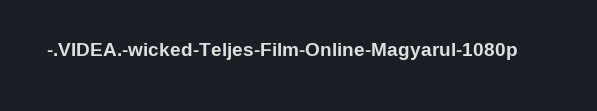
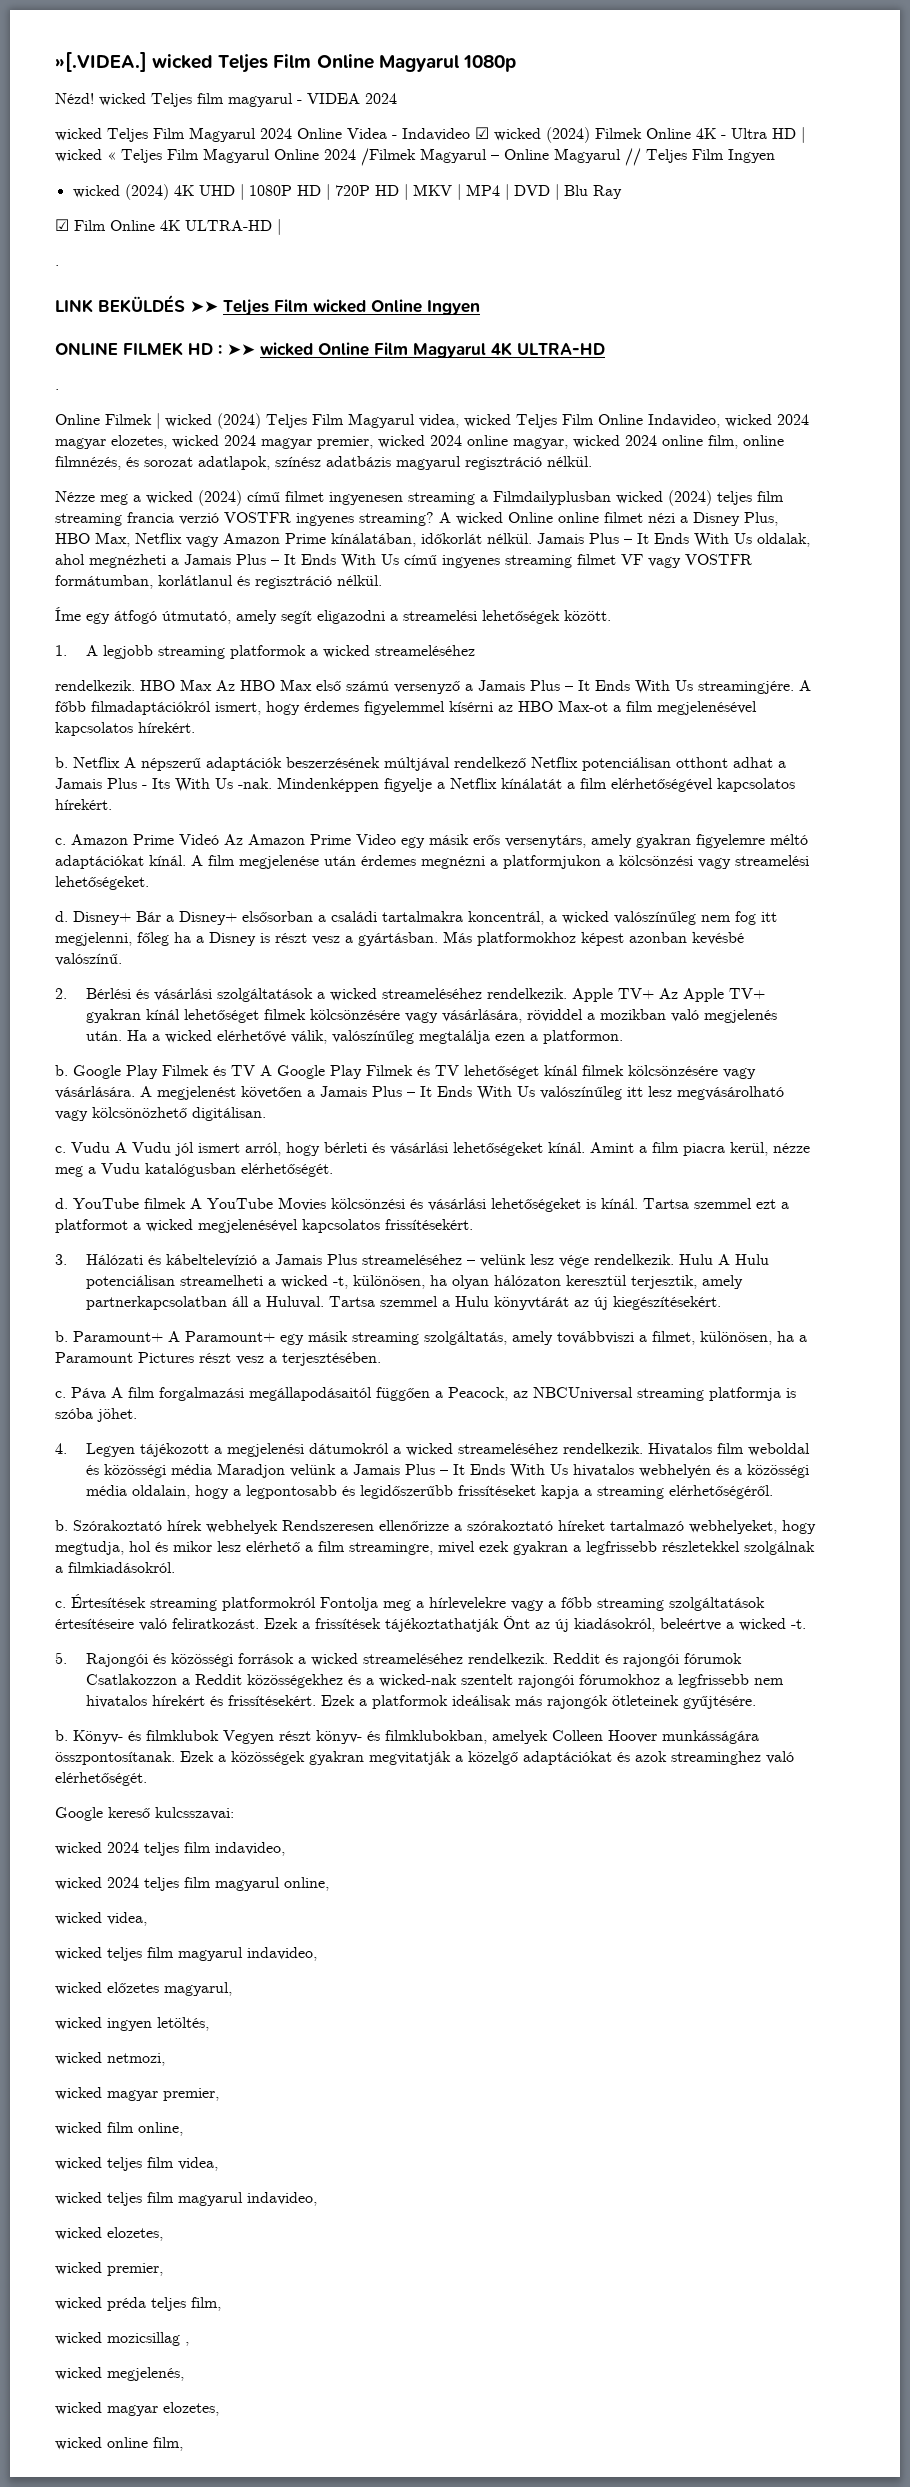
- -.VIDEA.-wicked-Teljes-Film-Online-Magyarul-1080p
+ »[.VIDEA.] wicked Teljes Film Online Magyarul 1080p
+ Nézd! wicked Teljes film magyarul - VIDEA 2024
+ wicked Teljes Film Magyarul 2024 Online Videa - Indavideo ☑ wicked (2024) Filmek Online 4K - Ultra HD | wicked « Teljes Film Magyarul Online 2024 /Filmek Magyarul – Online Magyarul // Teljes Film Ingyen
+ wicked (2024) 4K UHD | 1080P HD | 720P HD | MKV | MP4 | DVD | Blu Ray
+ ☑ Film Online 4K ULTRA-HD |
+ .
+ LINK BEKÜLDÉS ➤➤ Teljes Film wicked Online Ingyen
+ ONLINE FILMEK HD : ➤➤ wicked Online Film Magyarul 4K ULTRA-HD
+ .
+ Online Filmek | wicked (2024) Teljes Film Magyarul videa, wicked Teljes Film Online Indavideo, wicked 2024 magyar elozetes, wicked 2024 magyar premier, wicked 2024 online magyar, wicked 2024 online film, online filmnézés, és sorozat adatlapok, színész adatbázis magyarul regisztráció nélkül.
+ Nézze meg a wicked (2024) című filmet ingyenesen streaming a Filmdailyplusban wicked (2024) teljes film streaming francia verzió VOSTFR ingyenes streaming? A wicked Online online filmet nézi a Disney Plus, HBO Max, Netflix vagy Amazon Prime kínálatában, időkorlát nélkül. Jamais Plus – It Ends With Us oldalak, ahol megnézheti a Jamais Plus – It Ends With Us című ingyenes streaming filmet VF vagy VOSTFR formátumban, korlátlanul és regisztráció nélkül.
+ Íme egy átfogó útmutató, amely segít eligazodni a streamelési lehetőségek között.
+ 1. A legjobb streaming platformok a wicked streameléséhez
+ rendelkezik. HBO Max Az HBO Max első számú versenyző a Jamais Plus – It Ends With Us streamingjére. A főbb filmadaptációkról ismert, hogy érdemes figyelemmel kísérni az HBO Max-ot a film megjelenésével kapcsolatos hírekért.
+ b. Netflix A népszerű adaptációk beszerzésének múltjával rendelkező Netflix potenciálisan otthont adhat a Jamais Plus - Its With Us -nak. Mindenképpen figyelje a Netflix kínálatát a film elérhetőségével kapcsolatos hírekért.
+ c. Amazon Prime Videó Az Amazon Prime Video egy másik erős versenytárs, amely gyakran figyelemre méltó adaptációkat kínál. A film megjelenése után érdemes megnézni a platformjukon a kölcsönzési vagy streamelési lehetőségeket.
+ d. Disney+ Bár a Disney+ elsősorban a családi tartalmakra koncentrál, a wicked valószínűleg nem fog itt megjelenni, főleg ha a Disney is részt vesz a gyártásban. Más platformokhoz képest azonban kevésbé valószínű.
+ 2. Bérlési és vásárlási szolgáltatások a wicked streameléséhez rendelkezik. Apple TV+ Az Apple TV+ gyakran kínál lehetőséget filmek kölcsönzésére vagy vásárlására, röviddel a mozikban való megjelenés után. Ha a wicked elérhetővé válik, valószínűleg megtalálja ezen a platformon.
+ b. Google Play Filmek és TV A Google Play Filmek és TV lehetőséget kínál filmek kölcsönzésére vagy vásárlására. A megjelenést követően a Jamais Plus – It Ends With Us valószínűleg itt lesz megvásárolható vagy kölcsönözhető digitálisan.
+ c. Vudu A Vudu jól ismert arról, hogy bérleti és vásárlási lehetőségeket kínál. Amint a film piacra kerül, nézze meg a Vudu katalógusban elérhetőségét.
+ d. YouTube filmek A YouTube Movies kölcsönzési és vásárlási lehetőségeket is kínál. Tartsa szemmel ezt a platformot a wicked megjelenésével kapcsolatos frissítésekért.
+ 3. Hálózati és kábeltelevízió a Jamais Plus streameléséhez – velünk lesz vége rendelkezik. Hulu A Hulu potenciálisan streamelheti a wicked -t, különösen, ha olyan hálózaton keresztül terjesztik, amely partnerkapcsolatban áll a Huluval. Tartsa szemmel a Hulu könyvtárát az új kiegészítésekért.
+ b. Paramount+ A Paramount+ egy másik streaming szolgáltatás, amely továbbviszi a filmet, különösen, ha a Paramount Pictures részt vesz a terjesztésében.
+ c. Páva A film forgalmazási megállapodásaitól függően a Peacock, az NBCUniversal streaming platformja is szóba jöhet.
+ 4. Legyen tájékozott a megjelenési dátumokról a wicked streameléséhez rendelkezik. Hivatalos film weboldal és közösségi média Maradjon velünk a Jamais Plus – It Ends With Us hivatalos webhelyén és a közösségi média oldalain, hogy a legpontosabb és legidőszerűbb frissítéseket kapja a streaming elérhetőségéről.
+ b. Szórakoztató hírek webhelyek Rendszeresen ellenőrizze a szórakoztató híreket tartalmazó webhelyeket, hogy megtudja, hol és mikor lesz elérhető a film streamingre, mivel ezek gyakran a legfrissebb részletekkel szolgálnak a filmkiadásokról.
+ c. Értesítések streaming platformokról Fontolja meg a hírlevelekre vagy a főbb streaming szolgáltatások értesítéseire való feliratkozást. Ezek a frissítések tájékoztathatják Önt az új kiadásokról, beleértve a wicked -t.
+ 5. Rajongói és közösségi források a wicked streameléséhez rendelkezik. Reddit és rajongói fórumok Csatlakozzon a Reddit közösségekhez és a wicked-nak szentelt rajongói fórumokhoz a legfrissebb nem hivatalos hírekért és frissítésekért. Ezek a platformok ideálisak más rajongók ötleteinek gyűjtésére.
+ b. Könyv- és filmklubok Vegyen részt könyv- és filmklubokban, amelyek Colleen Hoover munkásságára összpontosítanak. Ezek a közösségek gyakran megvitatják a közelgő adaptációkat és azok streaminghez való elérhetőségét.
+ Google kereső kulcsszavai:
+ wicked 2024 teljes film indavideo,
+ wicked 2024 teljes film magyarul online,
+ wicked videa,
+ wicked teljes film magyarul indavideo,
+ wicked előzetes magyarul,
+ wicked ingyen letöltés,
+ wicked netmozi,
+ wicked magyar premier,
+ wicked film online,
+ wicked teljes film videa,
+ wicked teljes film magyarul indavideo,
+ wicked elozetes,
+ wicked premier,
+ wicked préda teljes film,
+ wicked mozicsillag ,
+ wicked megjelenés,
+ wicked magyar elozetes,
+ wicked online film,

